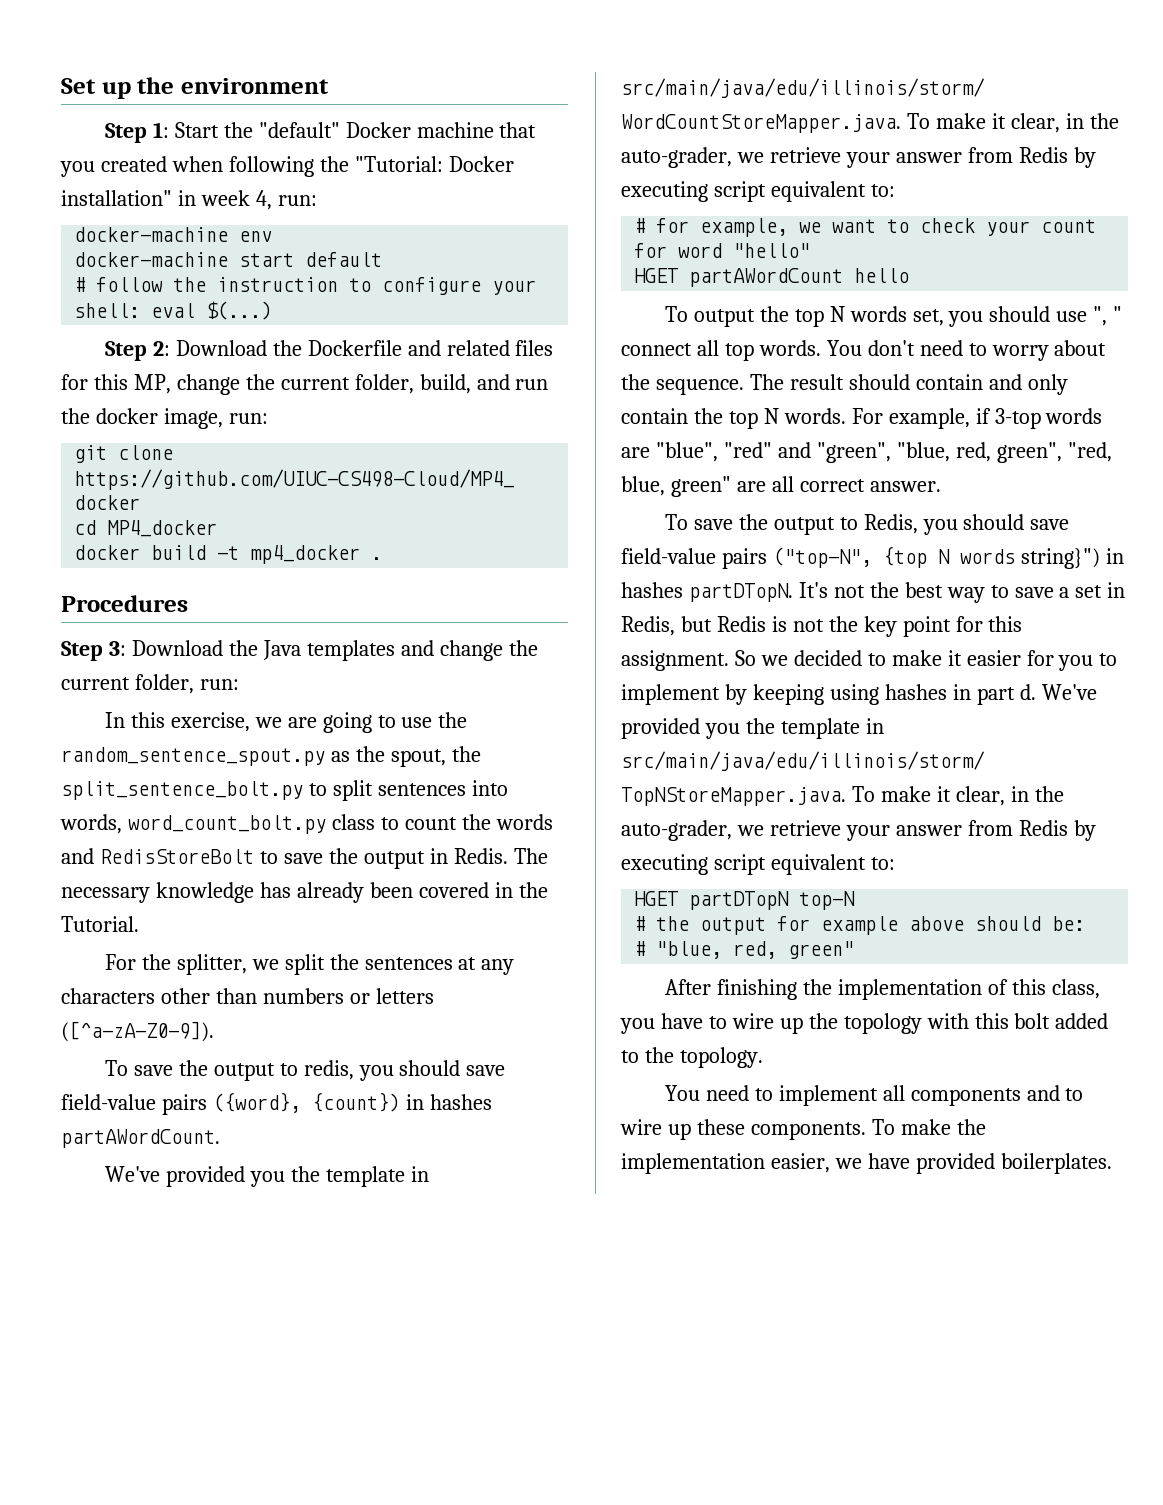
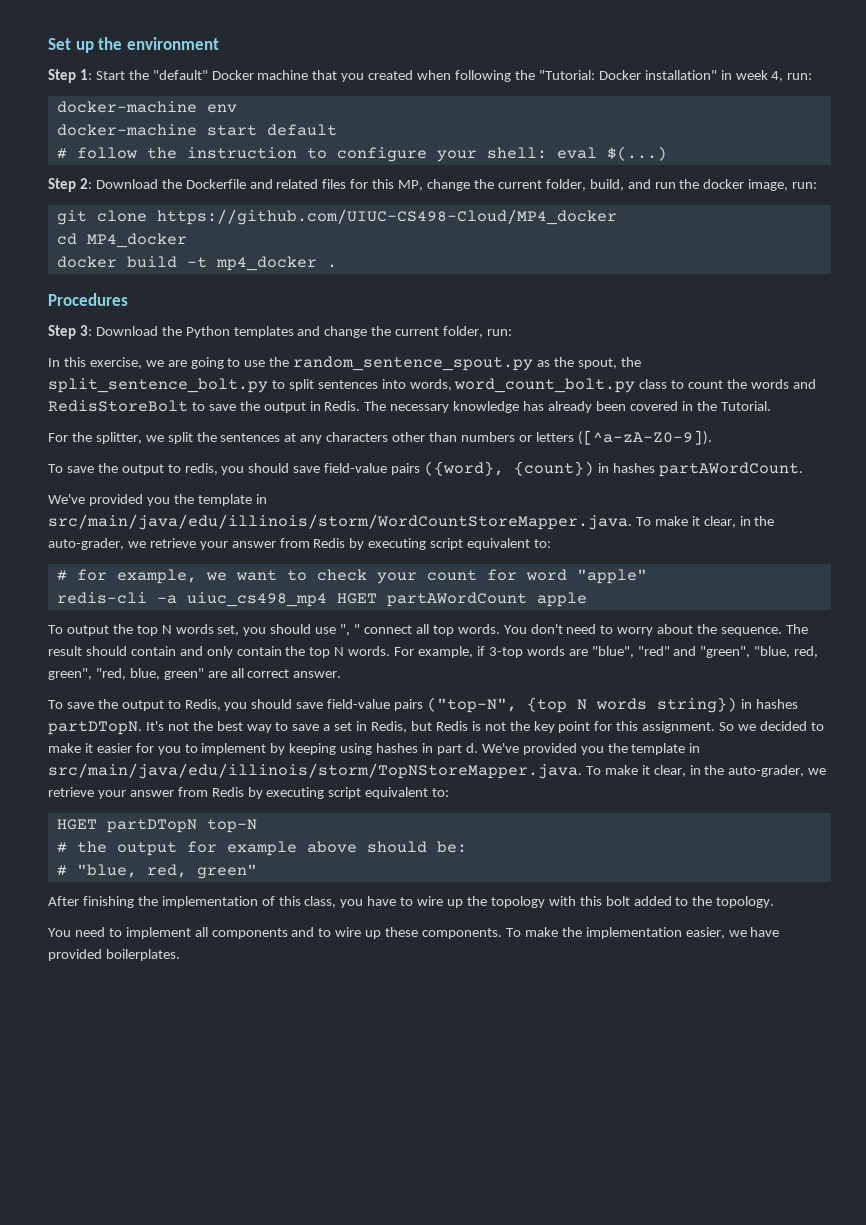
- Step 3: Download the Java templates and change the current folder, run:
+ Step 3: Download the Python templates and change the current folder, run:
- # for example, we want to check your count for word "hello"
- HGET partAWordCount hello
+ # for example, we want to check your count for word "apple"
+ redis-cli -a uiuc_cs498_mp4 HGET partAWordCount apple
- To save the output to Redis, you should save field-value pairs ("top-N", {top N words string}") in hashes partDTopN.
+ To save the output to Redis, you should save field-value pairs ("top-N", {top N words string}) in hashes partDTopN.

